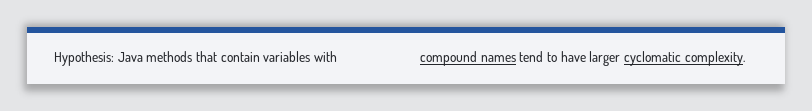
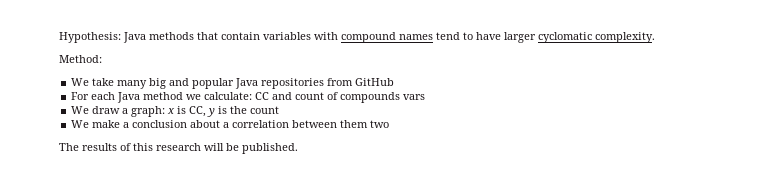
+ Method:
+ We take many big and popular Java repositories from GitHub
+ For each Java method we calculate: CC and count of compounds vars
+ We draw a graph: x is CC, y is the count
+ We make a conclusion about a correlation between them two
+ The results of this research will be published.

